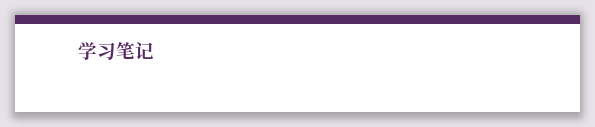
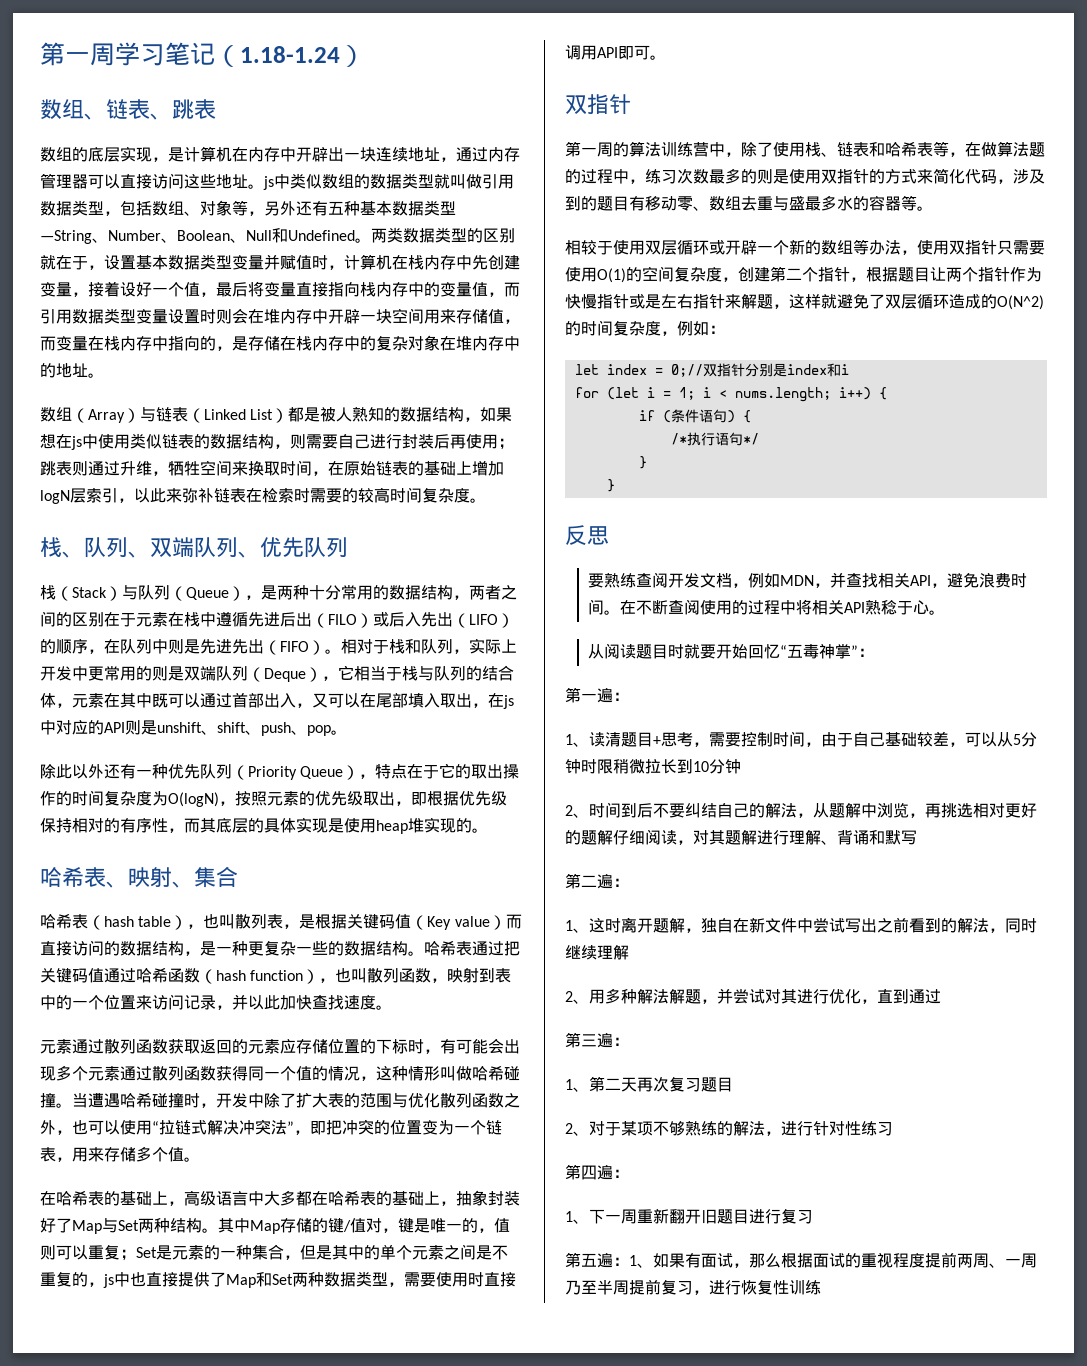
- 学习笔记
+ 第一周学习笔记（1.18-1.24）
+ 数组、链表、跳表
+ 数组的底层实现，是计算机在内存中开辟出一块连续地址，通过内存管理器可以直接访问这些地址。js中类似数组的数据类型就叫做引用数据类型，包括数组、对象等，另外还有五种基本数据类型—String、Number、Boolean、Null和Undefined。两类数据类型的区别就在于，设置基本数据类型变量并赋值时，计算机在栈内存中先创建变量，接着设好一个值，最后将变量直接指向栈内存中的变量值，而引用数据类型变量设置时则会在堆内存中开辟一块空间用来存储值，而变量在栈内存中指向的，是存储在栈内存中的复杂对象在堆内存中的地址。
+ 数组（Array）与链表（Linked List）都是被人熟知的数据结构，如果想在js中使用类似链表的数据结构，则需要自己进行封装后再使用；跳表则通过升维，牺牲空间来换取时间，在原始链表的基础上增加logN层索引，以此来弥补链表在检索时需要的较高时间复杂度。
+ 栈、队列、双端队列、优先队列
+ 栈（Stack）与队列（Queue），是两种十分常用的数据结构，两者之间的区别在于元素在栈中遵循先进后出（FILO）或后入先出（LIFO）的顺序，在队列中则是先进先出（FIFO）。相对于栈和队列，实际上开发中更常用的则是双端队列（Deque），它相当于栈与队列的结合体，元素在其中既可以通过首部出入，又可以在尾部填入取出，在js中对应的API则是unshift、shift、push、pop。
+ 除此以外还有一种优先队列（Priority Queue），特点在于它的取出操作的时间复杂度为O(logN)，按照元素的优先级取出，即根据优先级保持相对的有序性，而其底层的具体实现是使用heap堆实现的。
+ 哈希表、映射、集合
+ 哈希表（hash table），也叫散列表，是根据关键码值（Key value）而直接访问的数据结构，是一种更复杂一些的数据结构。哈希表通过把关键码值通过哈希函数（hash function），也叫散列函数，映射到表中的一个位置来访问记录，并以此加快查找速度。
+ 元素通过散列函数获取返回的元素应存储位置的下标时，有可能会出现多个元素通过散列函数获得同一个值的情况，这种情形叫做哈希碰撞。当遭遇哈希碰撞时，开发中除了扩大表的范围与优化散列函数之外，也可以使用“拉链式解决冲突法”，即把冲突的位置变为一个链表，用来存储多个值。
+ 在哈希表的基础上，高级语言中大多都在哈希表的基础上，抽象封装好了Map与Set两种结构。其中Map存储的键/值对，键是唯一的，值则可以重复；Set是元素的一种集合，但是其中的单个元素之间是不重复的，js中也直接提供了Map和Set两种数据类型，需要使用时直接调用API即可。
+ 双指针
+ 第一周的算法训练营中，除了使用栈、链表和哈希表等，在做算法题的过程中，练习次数最多的则是使用双指针的方式来简化代码，涉及到的题目有移动零、数组去重与盛最多水的容器等。
+ 相较于使用双层循环或开辟一个新的数组等办法，使用双指针只需要使用O(1)的空间复杂度，创建第二个指针，根据题目让两个指针作为快慢指针或是左右指针来解题，这样就避免了双层循环造成的O(N^2)的时间复杂度，例如：
+ let index = 0;//双指针分别是index和i
+ for (let i = 1; i < nums.length; i++) {
+ if (条件语句) {
+ /*执行语句*/
+ }
+ }
+ 反思
+ 要熟练查阅开发文档，例如MDN，并查找相关API，避免浪费时间。在不断查阅使用的过程中将相关API熟稔于心。
+ 从阅读题目时就要开始回忆“五毒神掌”：
+ 第一遍：
+ 1、读清题目+思考，需要控制时间，由于自己基础较差，可以从5分钟时限稍微拉长到10分钟
+ 2、时间到后不要纠结自己的解法，从题解中浏览，再挑选相对更好的题解仔细阅读，对其题解进行理解、背诵和默写
+ 第二遍：
+ 1、这时离开题解，独自在新文件中尝试写出之前看到的解法，同时继续理解
+ 2、用多种解法解题，并尝试对其进行优化，直到通过
+ 第三遍：
+ 1、第二天再次复习题目
+ 2、对于某项不够熟练的解法，进行针对性练习
+ 第四遍：
+ 1、下一周重新翻开旧题目进行复习
+ 第五遍：1、如果有面试，那么根据面试的重视程度提前两周、一周乃至半周提前复习，进行恢复性训练

